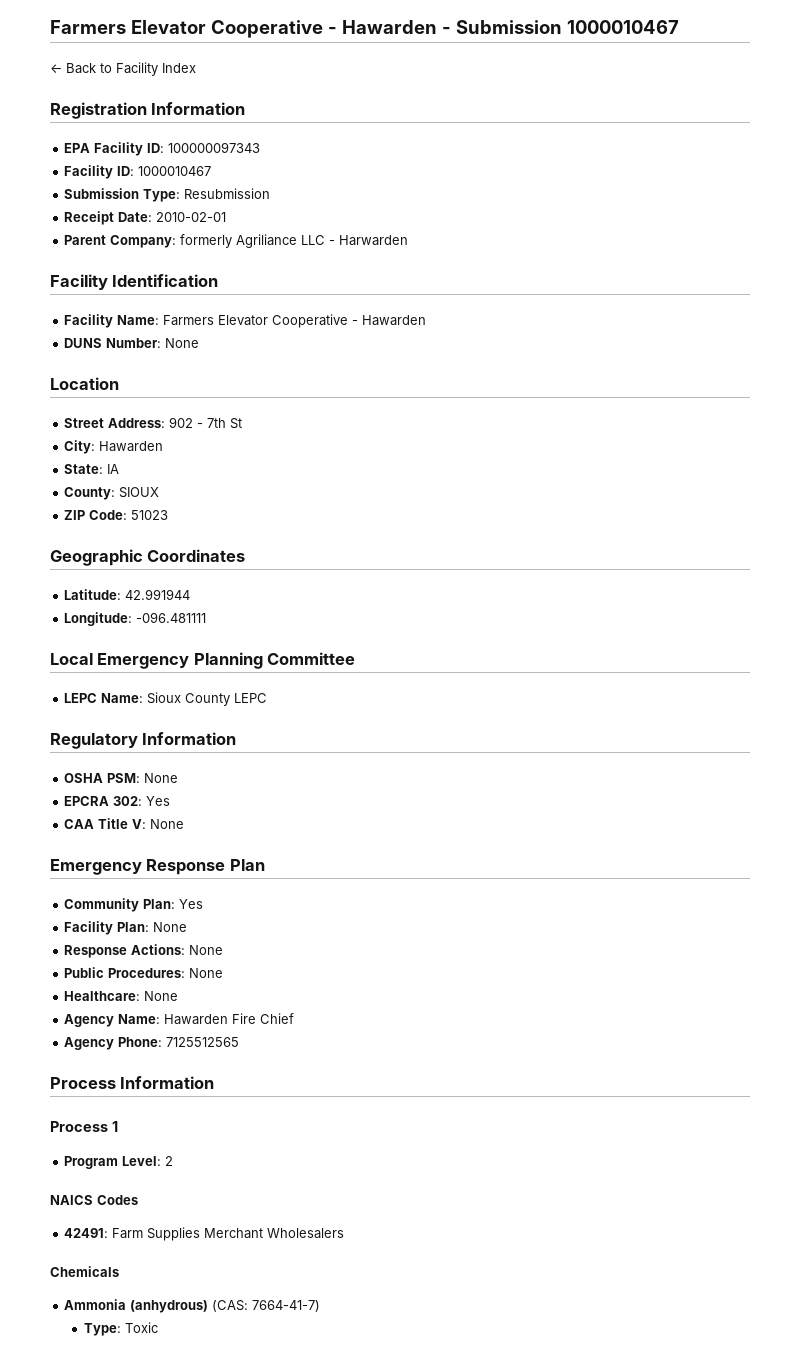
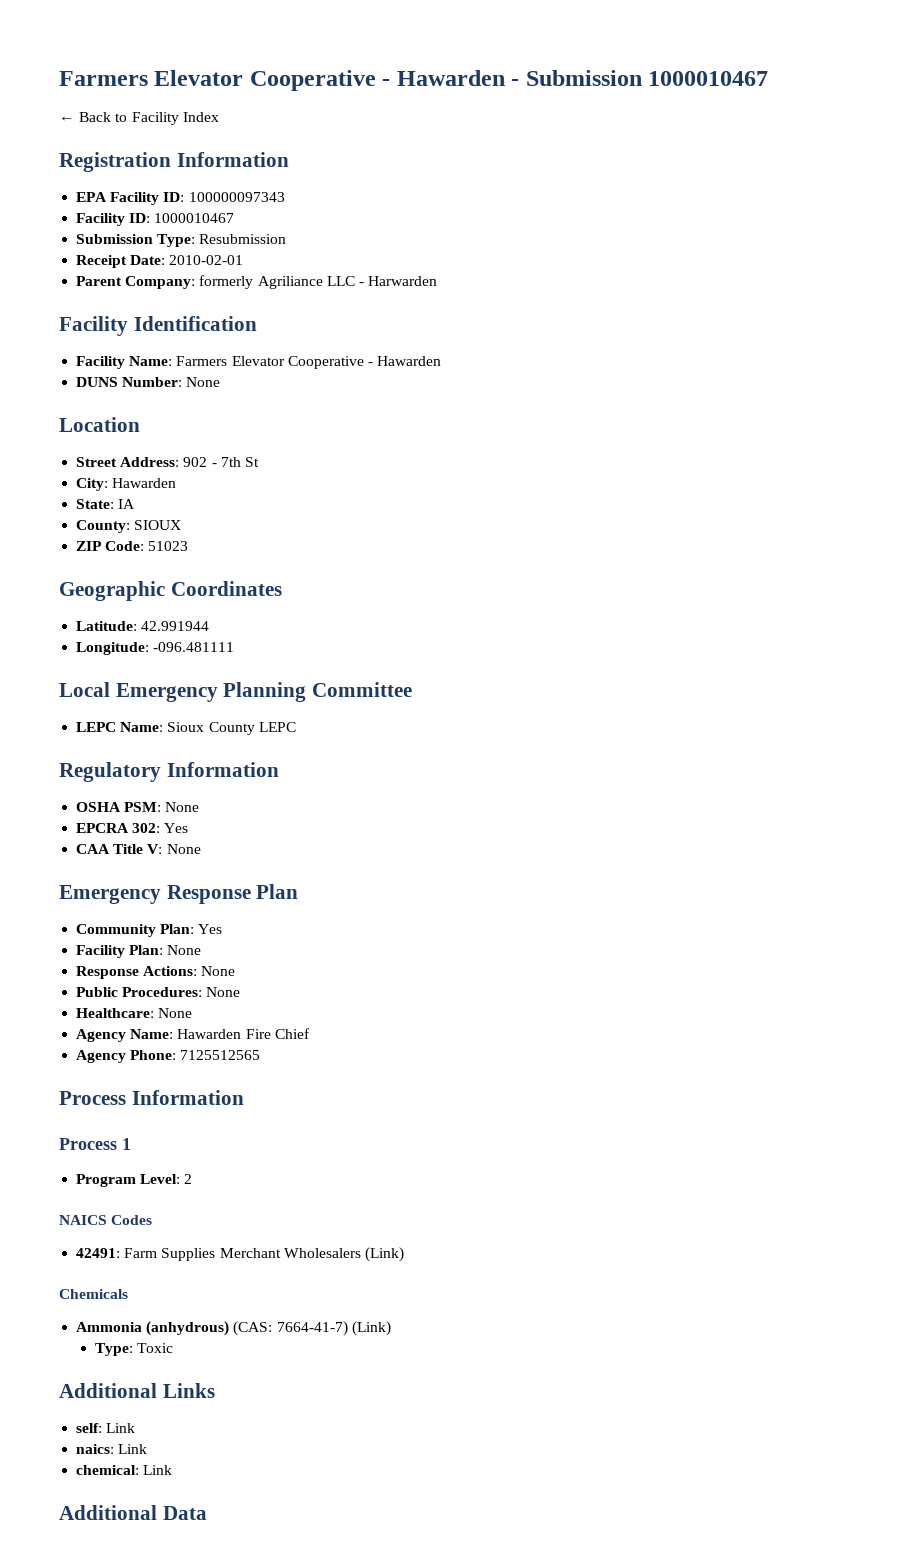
- 42491: Farm Supplies Merchant Wholesalers
+ 42491: Farm Supplies Merchant Wholesalers (Link)
- Ammonia (anhydrous) (CAS: 7664-41-7)
+ Ammonia (anhydrous) (CAS: 7664-41-7) (Link)
+ Additional Links
+ self: Link
+ naics: Link
+ chemical: Link
+ Additional Data

